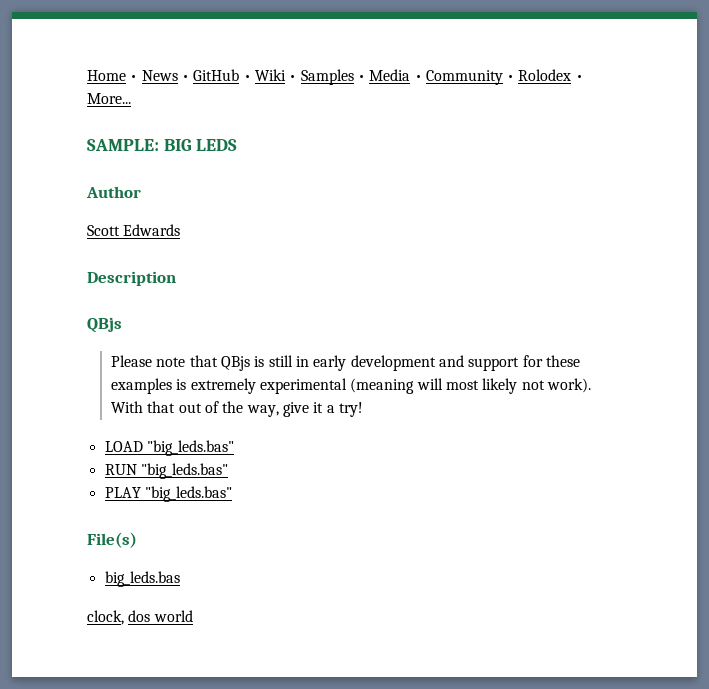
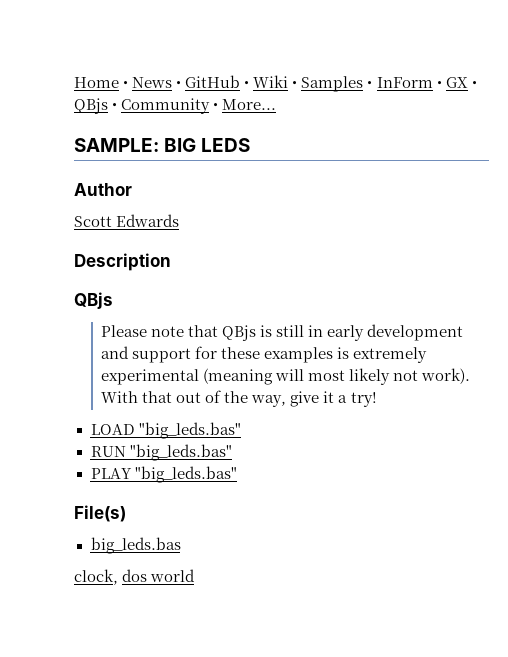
- Home • News • GitHub • Wiki • Samples • Media • Community • Rolodex • More...
+ Home • News • GitHub • Wiki • Samples • InForm • GX • QBjs • Community • More...

